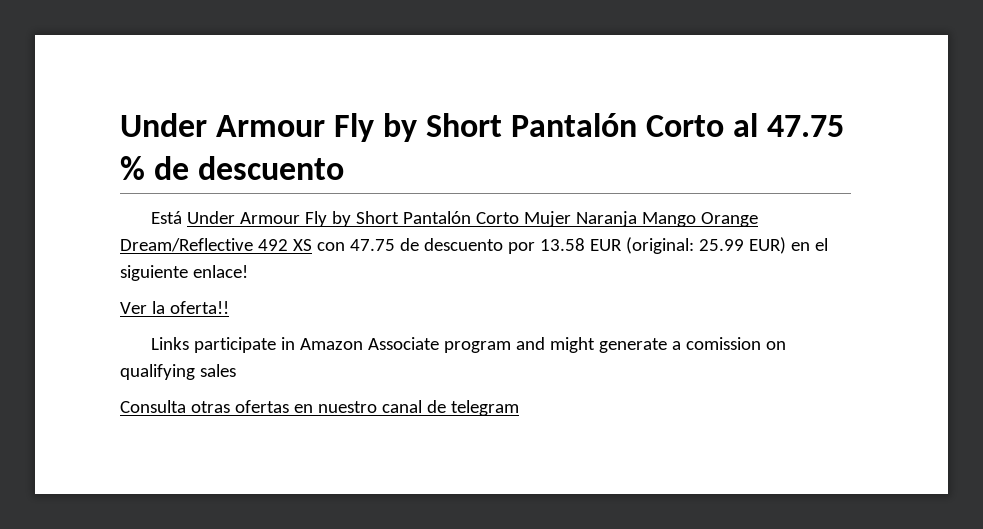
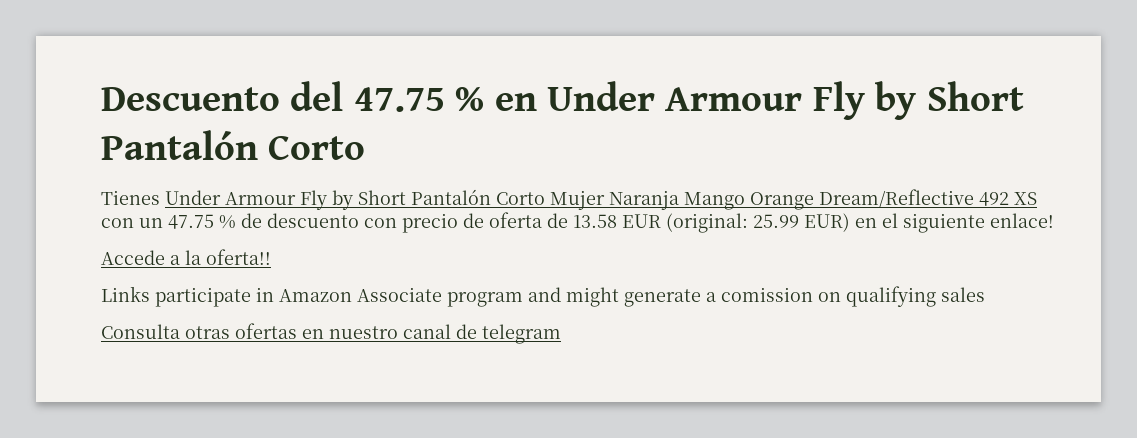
- Under Armour Fly by Short Pantalón Corto al 47.75 % de descuento
- Está Under Armour Fly by Short Pantalón Corto Mujer Naranja Mango Orange Dream/Reflective 492 XS con 47.75 de descuento por 13.58 EUR (original: 25.99 EUR) en el siguiente enlace!
+ Descuento del 47.75 % en Under Armour Fly by Short Pantalón Corto
+ Tienes Under Armour Fly by Short Pantalón Corto Mujer Naranja Mango Orange Dream/Reflective 492 XS con un 47.75 % de descuento con precio de oferta de 13.58 EUR (original: 25.99 EUR) en el siguiente enlace!
- Ver la oferta!!
+ Accede a la oferta!!

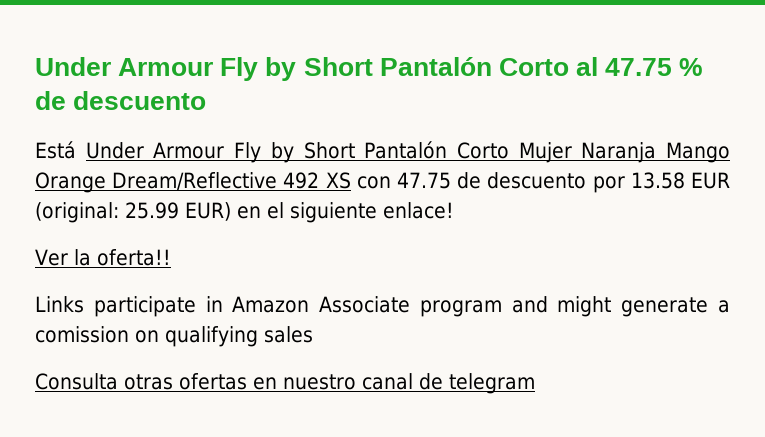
- Descuento del 47.75 % en Under Armour Fly by Short Pantalón Corto
- Tienes Under Armour Fly by Short Pantalón Corto Mujer Naranja Mango Orange Dream/Reflective 492 XS con un 47.75 % de descuento con precio de oferta de 13.58 EUR (original: 25.99 EUR) en el siguiente enlace!
+ Under Armour Fly by Short Pantalón Corto al 47.75 % de descuento
+ Está Under Armour Fly by Short Pantalón Corto Mujer Naranja Mango Orange Dream/Reflective 492 XS con 47.75 de descuento por 13.58 EUR (original: 25.99 EUR) en el siguiente enlace!
- Accede a la oferta!!
+ Ver la oferta!!

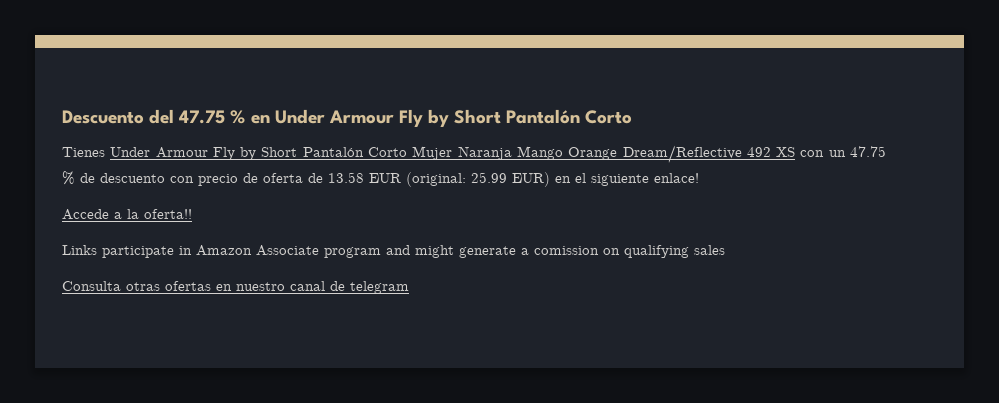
- Under Armour Fly by Short Pantalón Corto al 47.75 % de descuento
- Está Under Armour Fly by Short Pantalón Corto Mujer Naranja Mango Orange Dream/Reflective 492 XS con 47.75 de descuento por 13.58 EUR (original: 25.99 EUR) en el siguiente enlace!
+ Descuento del 47.75 % en Under Armour Fly by Short Pantalón Corto
+ Tienes Under Armour Fly by Short Pantalón Corto Mujer Naranja Mango Orange Dream/Reflective 492 XS con un 47.75 % de descuento con precio de oferta de 13.58 EUR (original: 25.99 EUR) en el siguiente enlace!
- Ver la oferta!!
+ Accede a la oferta!!

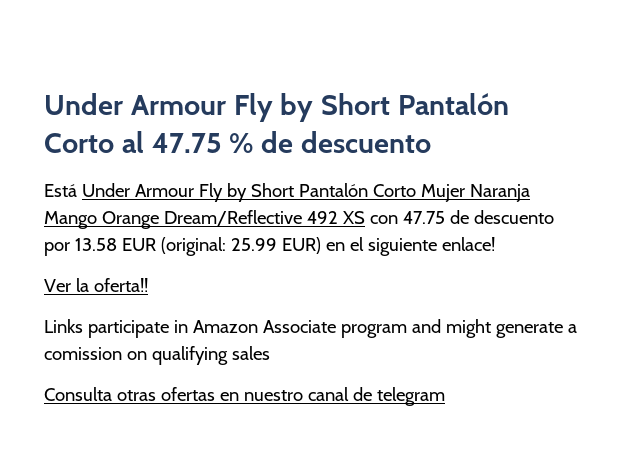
- Descuento del 47.75 % en Under Armour Fly by Short Pantalón Corto
- Tienes Under Armour Fly by Short Pantalón Corto Mujer Naranja Mango Orange Dream/Reflective 492 XS con un 47.75 % de descuento con precio de oferta de 13.58 EUR (original: 25.99 EUR) en el siguiente enlace!
+ Under Armour Fly by Short Pantalón Corto al 47.75 % de descuento
+ Está Under Armour Fly by Short Pantalón Corto Mujer Naranja Mango Orange Dream/Reflective 492 XS con 47.75 de descuento por 13.58 EUR (original: 25.99 EUR) en el siguiente enlace!
- Accede a la oferta!!
+ Ver la oferta!!

